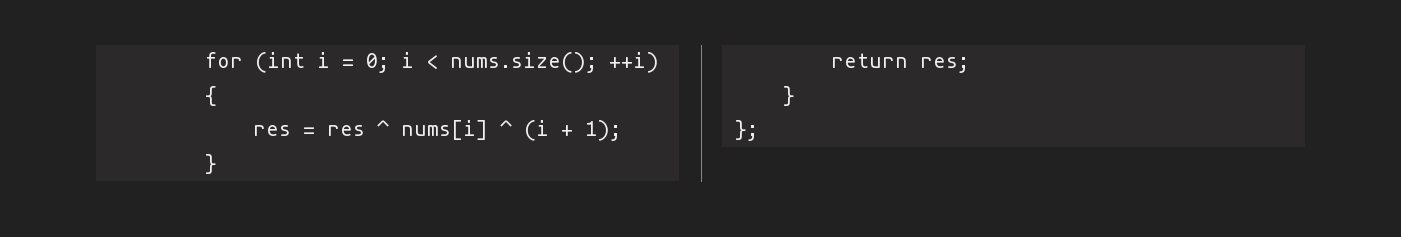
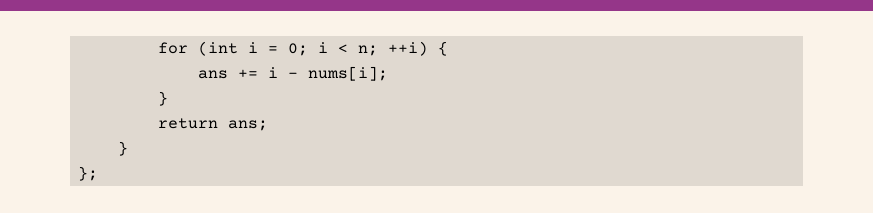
- for (int i = 0; i < nums.size(); ++i) {
+ for (int i = 0; i < n; ++i) {
- res = res ^ nums[i] ^ (i + 1);
+ ans += i - nums[i];
- return res;
+ return ans;

